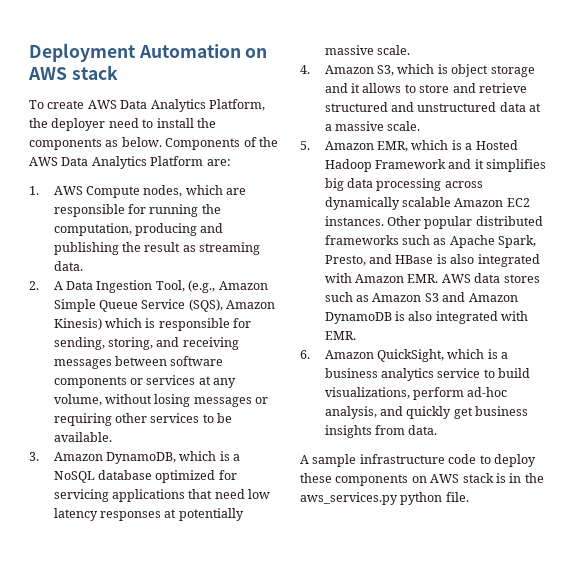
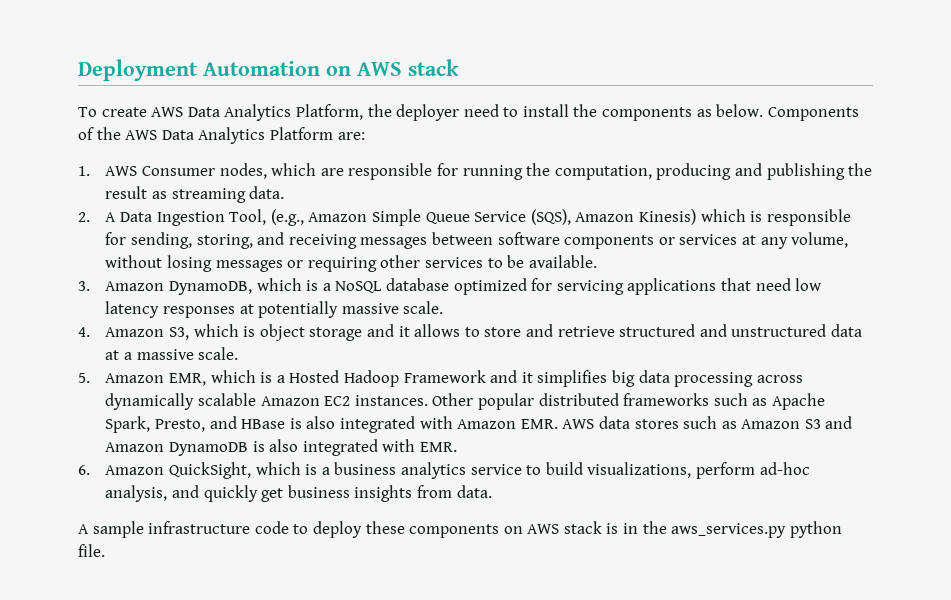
- 1. AWS Compute nodes, which are responsible for running the computation, producing and publishing the result as streaming data.
+ 1. AWS Consumer nodes, which are responsible for running the computation, producing and publishing the result as streaming data.

